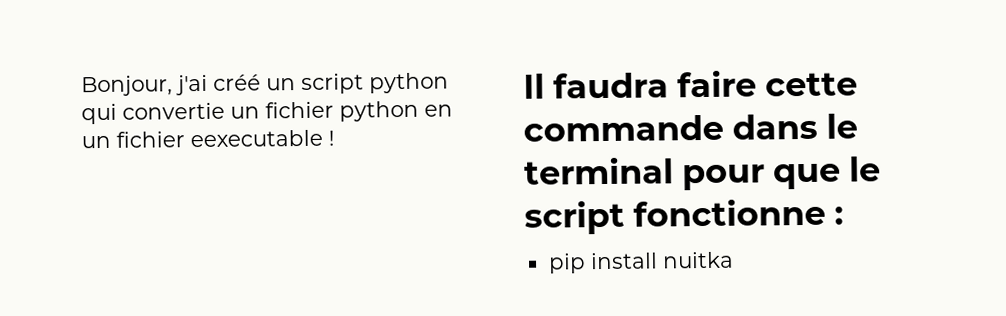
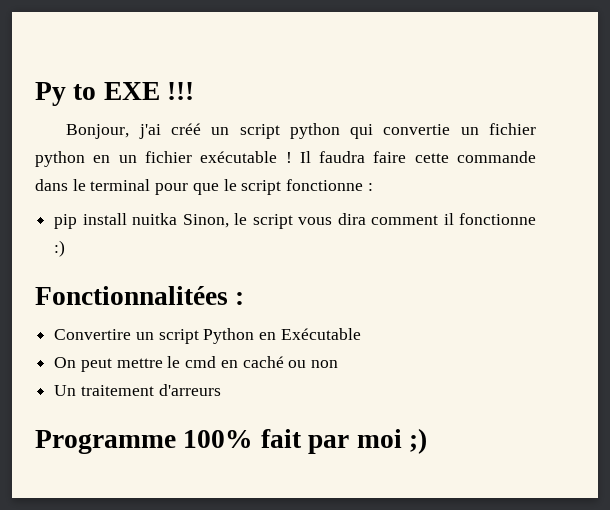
+ Py to EXE !!!
- Bonjour, j'ai créé un script python qui convertie un fichier python en un fichier eexecutable !
- Il faudra faire cette commande dans le terminal pour que le script fonctionne :
+ Bonjour, j'ai créé un script python qui convertie un fichier python en un fichier exécutable ! Il faudra faire cette commande dans le terminal pour que le script fonctionne :
- pip install nuitka
+ pip install nuitka Sinon, le script vous dira comment il fonctionne :)
+ Fonctionnalitées :
+ Convertire un script Python en Exécutable
+ On peut mettre le cmd en caché ou non
+ Un traitement d'arreurs
+ Programme 100% fait par moi ;)

